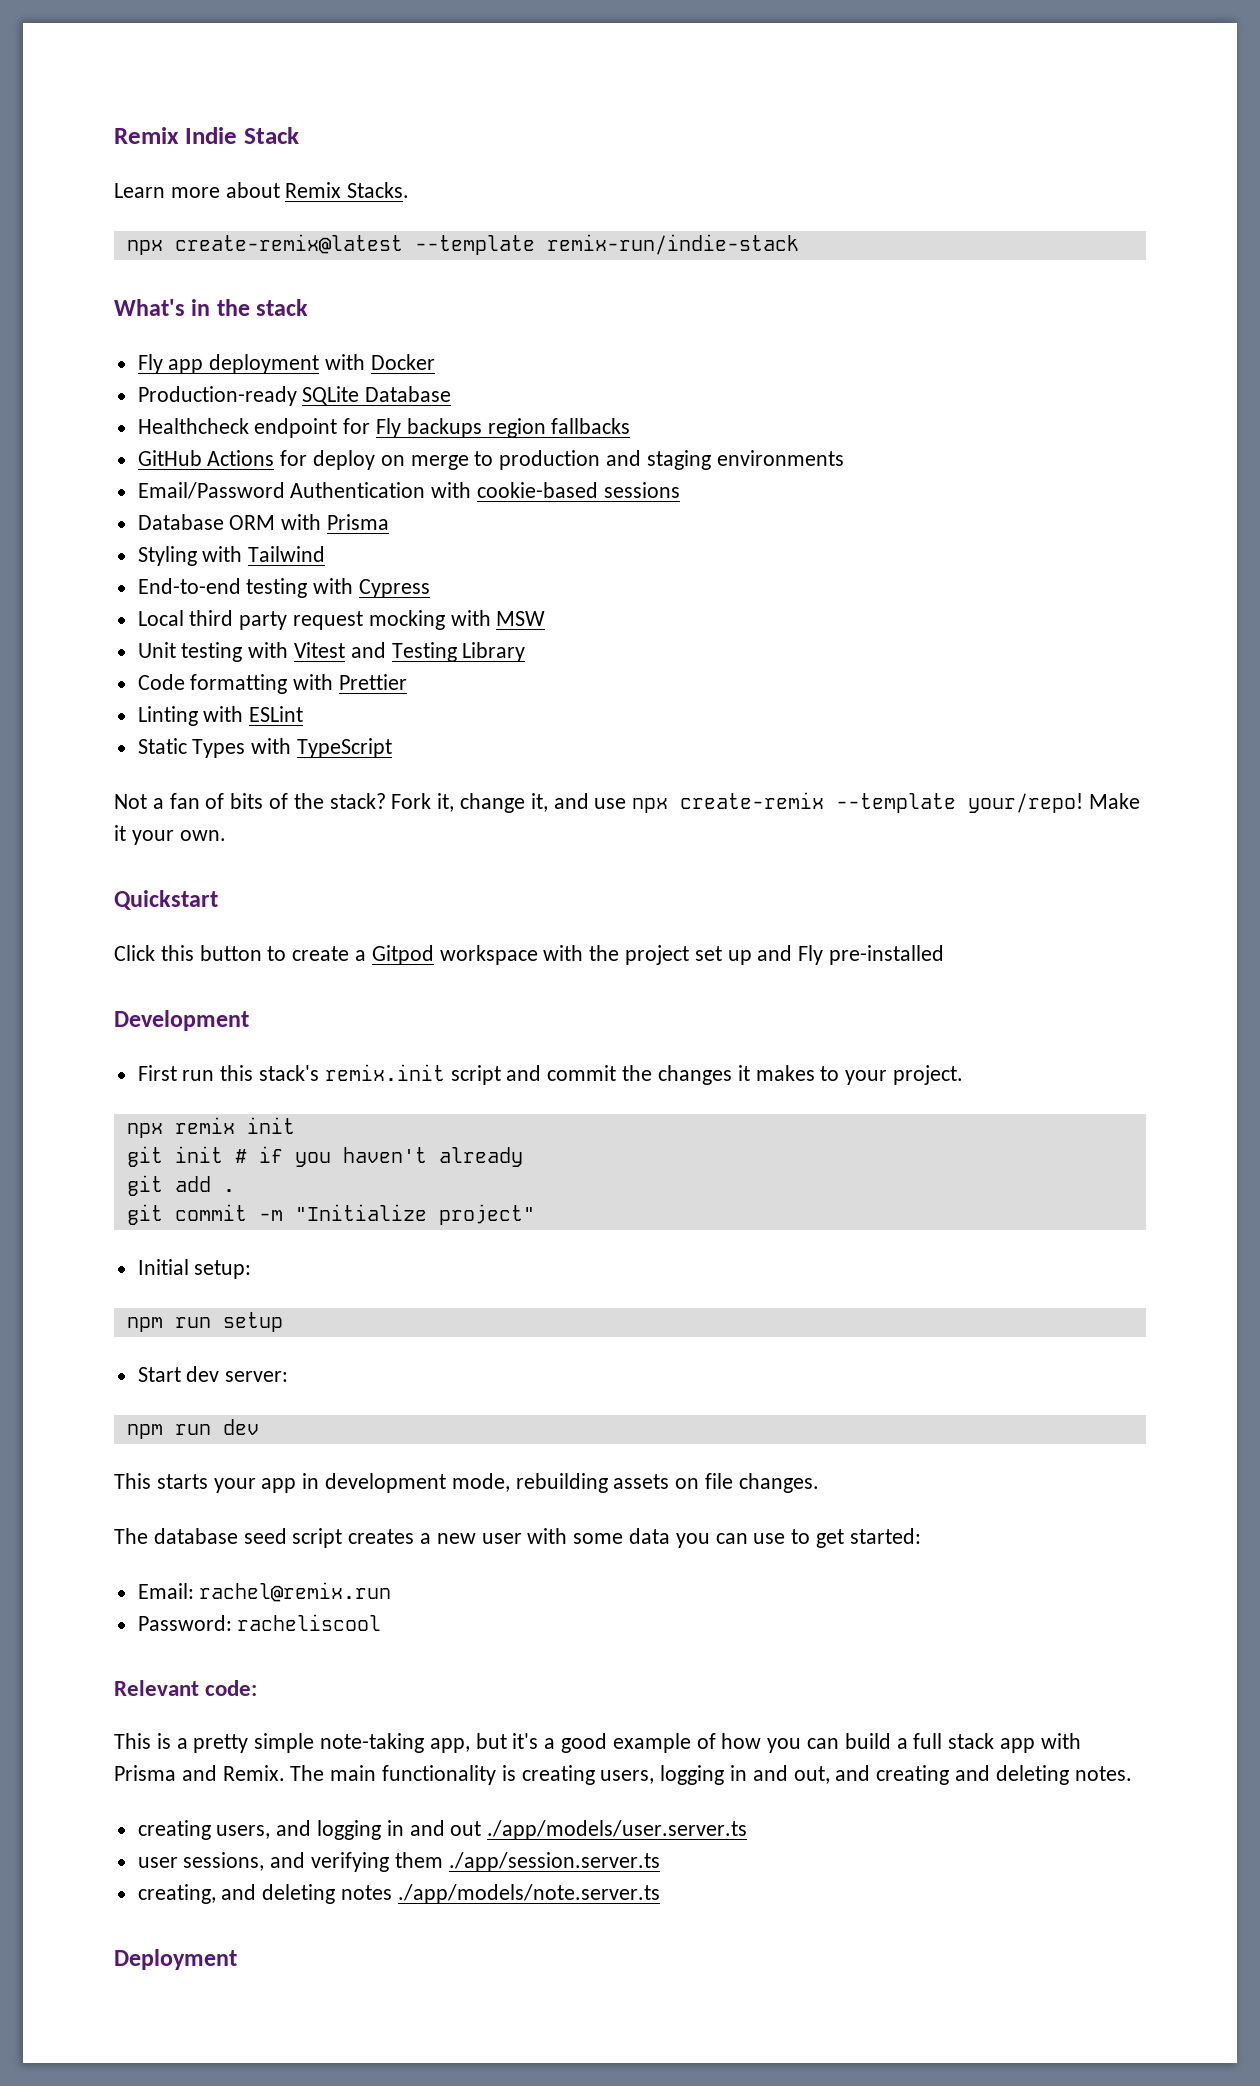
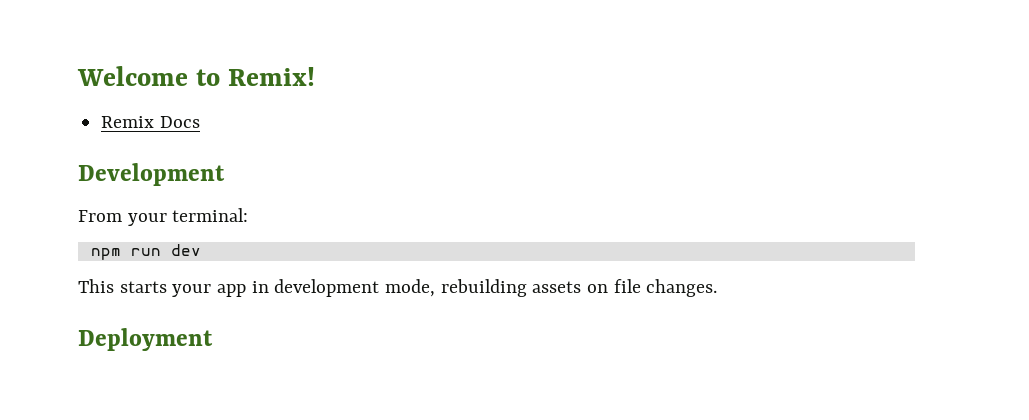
- Remix Indie Stack
- Learn more about Remix Stacks.
- npx create-remix@latest --template remix-run/indie-stack
- What's in the stack
- Fly app deployment with Docker
- Production-ready SQLite Database
- Healthcheck endpoint for Fly backups region fallbacks
- GitHub Actions for deploy on merge to production and staging environments
- Email/Password Authentication with cookie-based sessions
- Database ORM with Prisma
- Styling with Tailwind
- End-to-end testing with Cypress
- Local third party request mocking with MSW
- Unit testing with Vitest and Testing Library
- Code formatting with Prettier
- Linting with ESLint
- Static Types with TypeScript
- Not a fan of bits of the stack? Fork it, change it, and use npx create-remix --template your/repo! Make it your own.
- Quickstart
- Click this button to create a Gitpod workspace with the project set up and Fly pre-installed
+ Welcome to Remix!
+ Remix Docs
  Development
- First run this stack's remix.init script and commit the changes it makes to your project.
- npx remix init
- git init # if you haven't already
- git add .
- git commit -m "Initialize project"
- Initial setup:
- npm run setup
- Start dev server:
+ From your terminal:
- The database seed script creates a new user with some data you can use to get started:
- Email: rachel@remix.run
- Password: racheliscool
- Relevant code:
- This is a pretty simple note-taking app, but it's a good example of how you can build a full stack app with Prisma and Remix. The main functionality is creating users, logging in and out, and creating and deleting notes.
- creating users, and logging in and out ./app/models/user.server.ts
- user sessions, and verifying them ./app/session.server.ts
- creating, and deleting notes ./app/models/note.server.ts

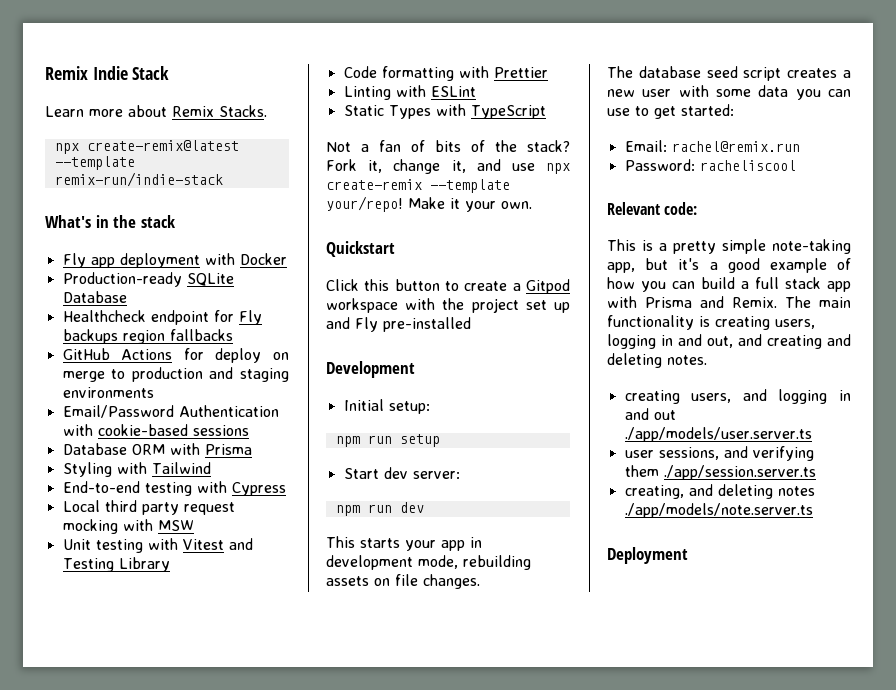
- Welcome to Remix!
- Remix Docs
+ Remix Indie Stack
+ Learn more about Remix Stacks.
+ npx create-remix@latest --template remix-run/indie-stack
+ What's in the stack
+ Fly app deployment with Docker
+ Production-ready SQLite Database
+ Healthcheck endpoint for Fly backups region fallbacks
+ GitHub Actions for deploy on merge to production and staging environments
+ Email/Password Authentication with cookie-based sessions
+ Database ORM with Prisma
+ Styling with Tailwind
+ End-to-end testing with Cypress
+ Local third party request mocking with MSW
+ Unit testing with Vitest and Testing Library
+ Code formatting with Prettier
+ Linting with ESLint
+ Static Types with TypeScript
+ Not a fan of bits of the stack? Fork it, change it, and use npx create-remix --template your/repo! Make it your own.
+ Quickstart
+ Click this button to create a Gitpod workspace with the project set up and Fly pre-installed
  Development
- From your terminal:
+ Initial setup:
+ npm run setup
+ Start dev server:
+ The database seed script creates a new user with some data you can use to get started:
+ Email: rachel@remix.run
+ Password: racheliscool
+ Relevant code:
+ This is a pretty simple note-taking app, but it's a good example of how you can build a full stack app with Prisma and Remix. The main functionality is creating users, logging in and out, and creating and deleting notes.
+ creating users, and logging in and out ./app/models/user.server.ts
+ user sessions, and verifying them ./app/session.server.ts
+ creating, and deleting notes ./app/models/note.server.ts

